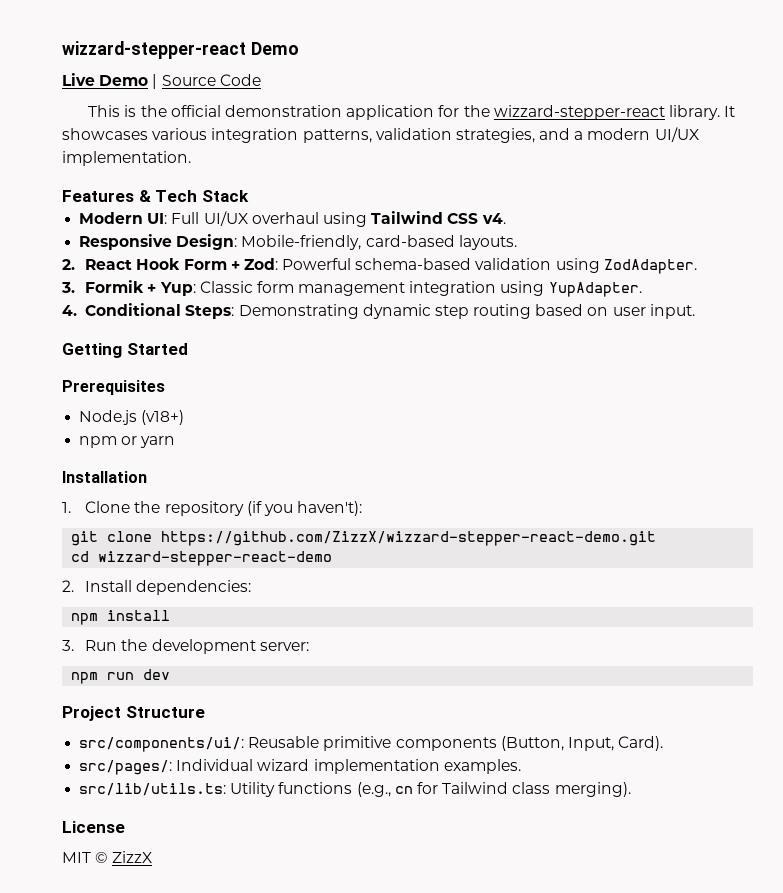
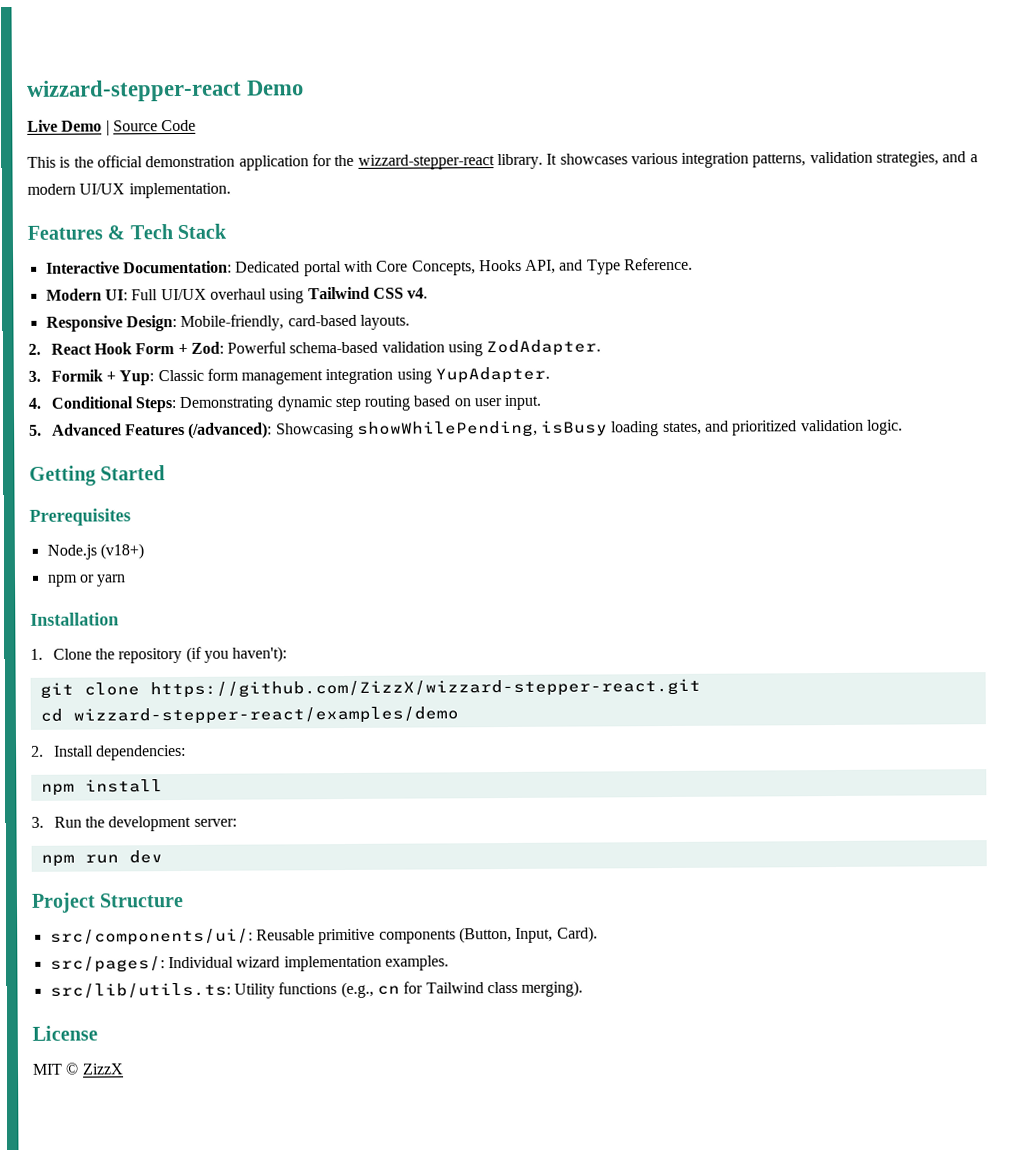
+ Interactive Documentation: Dedicated portal with Core Concepts, Hooks API, and Type Reference.
+ 5. Advanced Features (/advanced): Showcasing showWhilePending, isBusy loading states, and prioritized validation logic.
- git clone https://github.com/ZizzX/wizzard-stepper-react-demo.git
+ git clone https://github.com/ZizzX/wizzard-stepper-react.git
- cd wizzard-stepper-react-demo
+ cd wizzard-stepper-react/examples/demo

